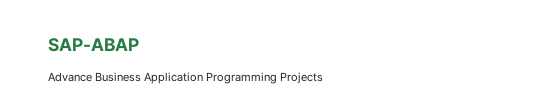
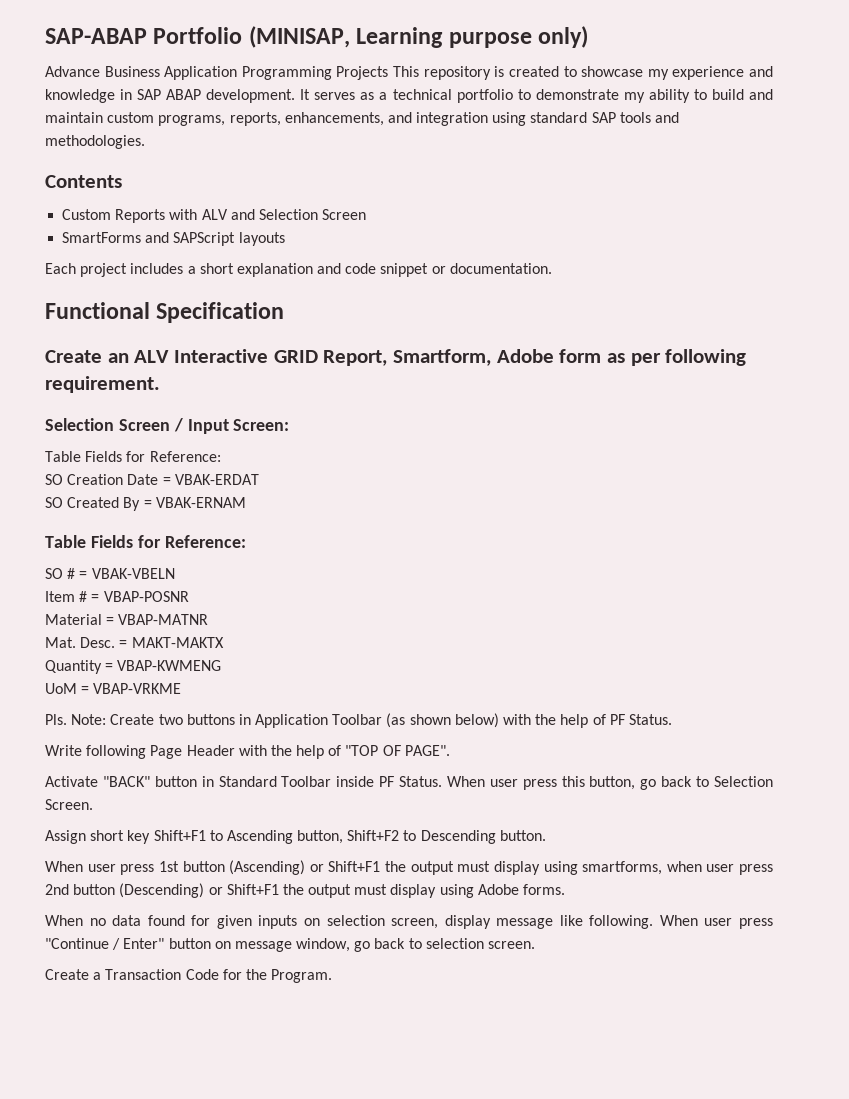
- SAP-ABAP
+ SAP-ABAP Portfolio (MINISAP, Learning purpose only)
- Advance Business Application Programming Projects
+ Advance Business Application Programming Projects This repository is created to showcase my experience and knowledge in SAP ABAP development. It serves as a technical portfolio to demonstrate my ability to build and maintain custom programs, reports, enhancements, and integration using standard SAP tools and methodologies.
+ Contents
+ Custom Reports with ALV and Selection Screen
+ SmartForms and SAPScript layouts
+ Each project includes a short explanation and code snippet or documentation.
+ Functional Specification
+ Create an ALV Interactive GRID Report, Smartform, Adobe form as per following requirement.
+ Selection Screen / Input Screen:
+ Table Fields for Reference:
+ SO Creation Date = VBAK-ERDAT
+ SO Created By = VBAK-ERNAM
+ Table Fields for Reference:
+ SO # = VBAK-VBELN
+ Item # = VBAP-POSNR
+ Material = VBAP-MATNR
+ Mat. Desc. = MAKT-MAKTX
+ Quantity = VBAP-KWMENG
+ UoM = VBAP-VRKME
+ Pls. Note: Create two buttons in Application Toolbar (as shown below) with the help of PF Status.
+ Write following Page Header with the help of "TOP OF PAGE".
+ Activate "BACK" button in Standard Toolbar inside PF Status. When user press this button, go back to Selection Screen.
+ Assign short key Shift+F1 to Ascending button, Shift+F2 to Descending button.
+ When user press 1st button (Ascending) or Shift+F1 the output must display using smartforms, when user press 2nd button (Descending) or Shift+F1 the output must display using Adobe forms.
+ When no data found for given inputs on selection screen, display message like following. When user press "Continue / Enter" button on message window, go back to selection screen.
+ Create a Transaction Code for the Program.

